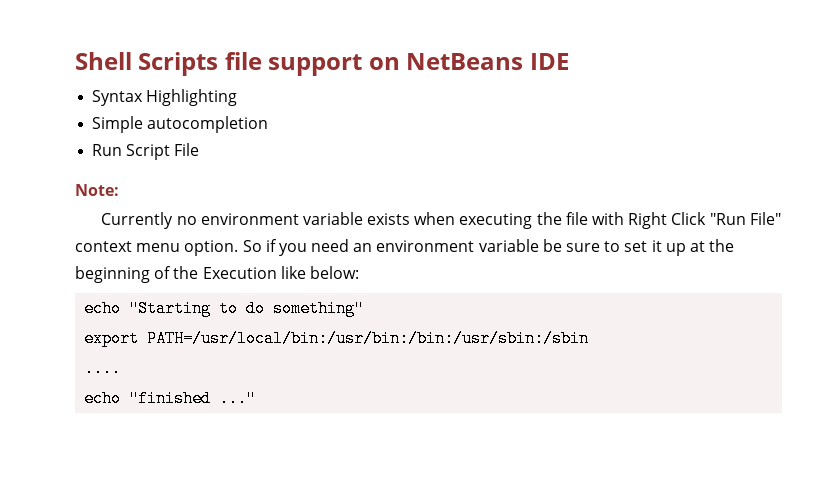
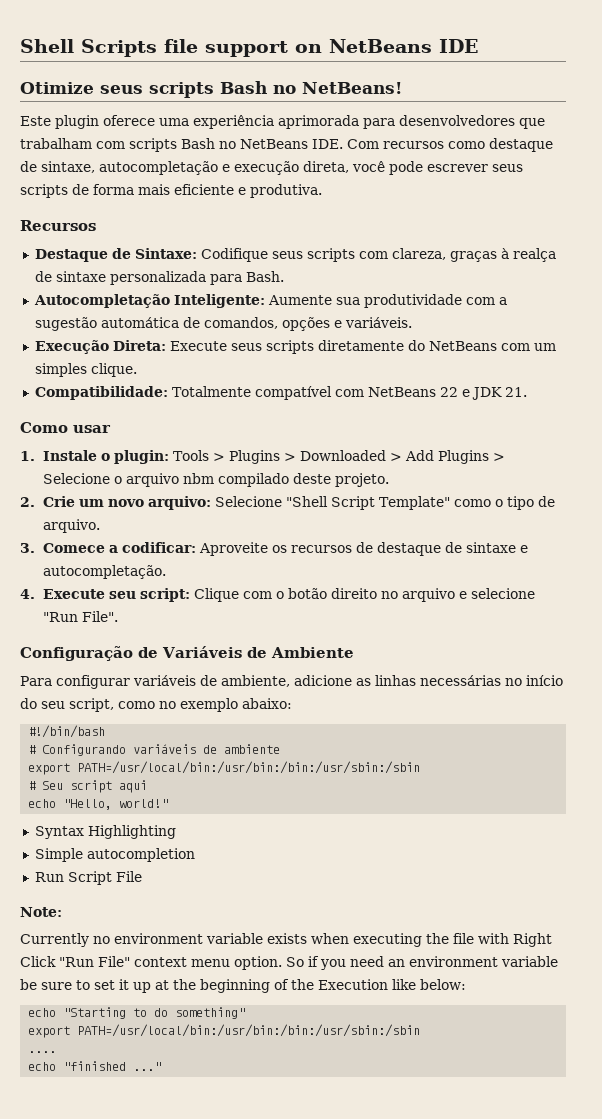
+ Otimize seus scripts Bash no NetBeans!
+ Este plugin oferece uma experiência aprimorada para desenvolvedores que trabalham com scripts Bash no NetBeans IDE. Com recursos como destaque de sintaxe, autocompletação e execução direta, você pode escrever seus scripts de forma mais eficiente e produtiva.
+ Recursos
+ Destaque de Sintaxe: Codifique seus scripts com clareza, graças à realça de sintaxe personalizada para Bash.
+ Autocompletação Inteligente: Aumente sua produtividade com a sugestão automática de comandos, opções e variáveis.
+ Execução Direta: Execute seus scripts diretamente do NetBeans com um simples clique.
+ Compatibilidade: Totalmente compatível com NetBeans 22 e JDK 21.
+ Como usar
+ 1. Instale o plugin: Tools > Plugins > Downloaded > Add Plugins > Selecione o arquivo nbm compilado deste projeto.
+ 2. Crie um novo arquivo: Selecione "Shell Script Template" como o tipo de arquivo.
+ 3. Comece a codificar: Aproveite os recursos de destaque de sintaxe e autocompletação.
+ 4. Execute seu script: Clique com o botão direito no arquivo e selecione "Run File".
+ Configuração de Variáveis de Ambiente
+ Para configurar variáveis de ambiente, adicione as linhas necessárias no início do seu script, como no exemplo abaixo:
+ #!/bin/bash
+ # Configurando variáveis de ambiente
+ export PATH=/usr/local/bin:/usr/bin:/bin:/usr/sbin:/sbin
+ # Seu script aqui
+ echo "Hello, world!"

